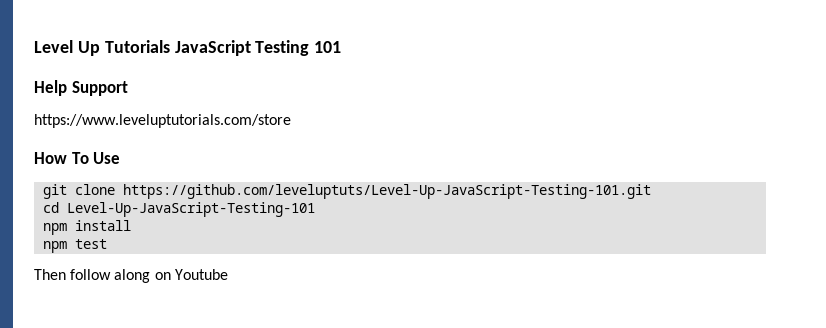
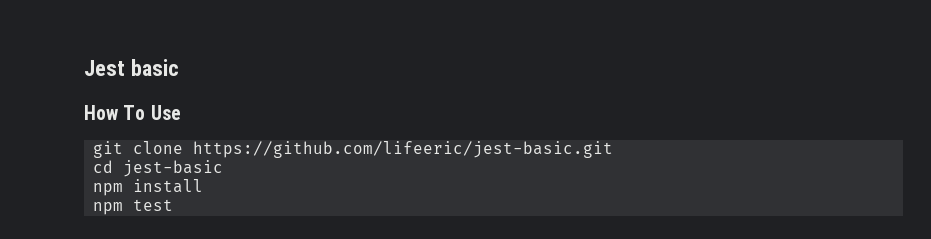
- Level Up Tutorials JavaScript Testing 101
- Help Support
- https://www.leveluptutorials.com/store
+ Jest basic
- git clone https://github.com/leveluptuts/Level-Up-JavaScript-Testing-101.git
+ git clone https://github.com/lifeeric/jest-basic.git
- cd Level-Up-JavaScript-Testing-101
+ cd jest-basic
- Then follow along on Youtube

